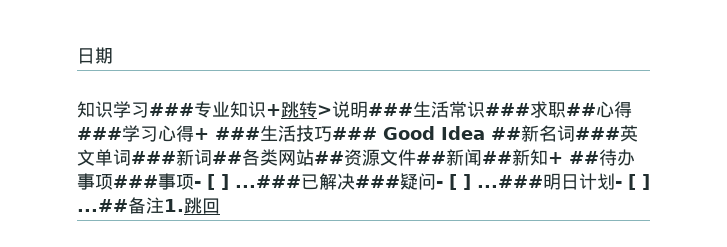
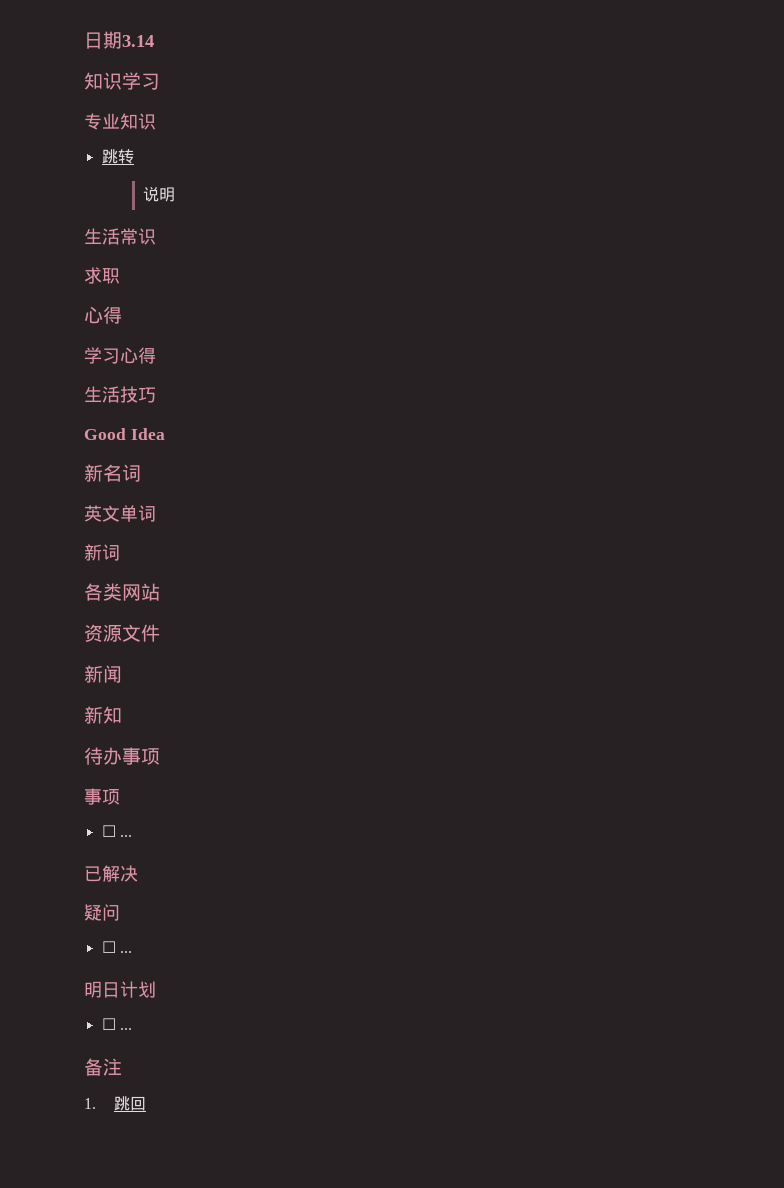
- 日期
+ 日期3.14
- 知识学习###专业知识+跳转>说明###生活常识###求职##心得###学习心得+ ###生活技巧### Good Idea ##新名词###英文单词###新词##各类网站##资源文件##新闻##新知+ ##待办事项###事项- [ ] ...###已解决###疑问- [ ] ...###明日计划- [ ] ...##备注1.跳回
+ 知识学习
+ 专业知识
+ 跳转
+ 说明
+ 生活常识
+ 求职
+ 心得
+ 学习心得
+ 生活技巧
+ Good Idea
+ 新名词
+ 英文单词
+ 新词
+ 各类网站
+ 资源文件
+ 新闻
+ 新知
+ 待办事项
+ 事项
+ ☐ ...
+ 已解决
+ 疑问
+ ☐ ...
+ 明日计划
+ ☐ ...
+ 备注
+ 1.跳回

